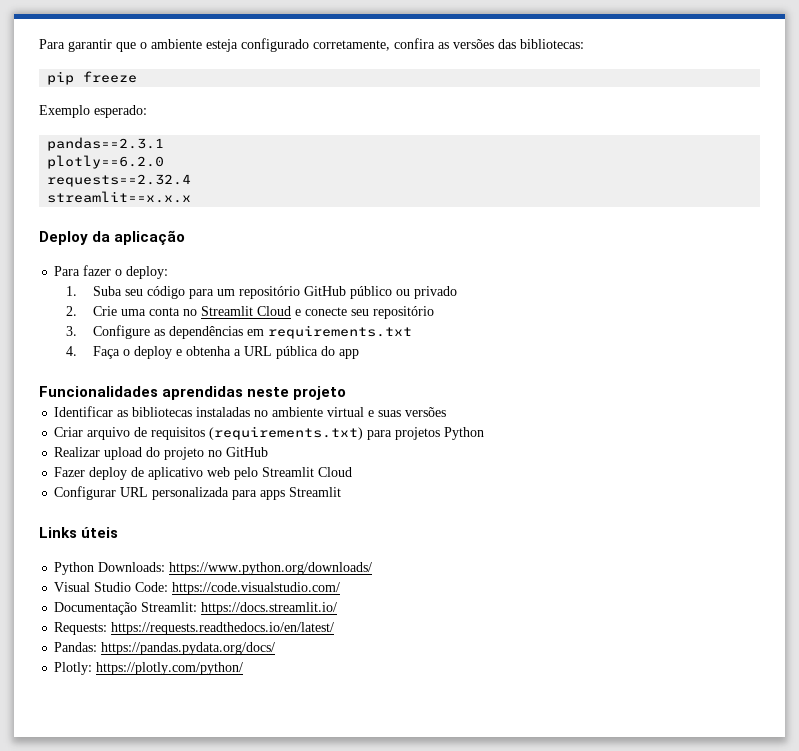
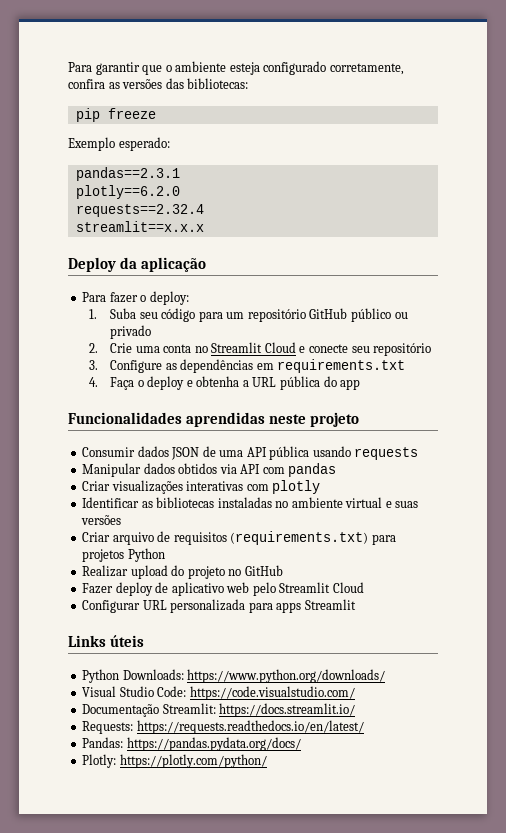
+ Consumir dados JSON de uma API pública usando requests
+ Manipular dados obtidos via API com pandas
+ Criar visualizações interativas com plotly

